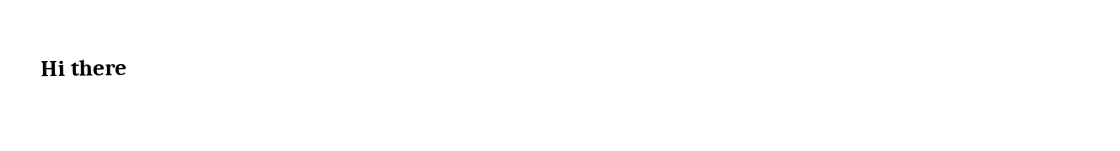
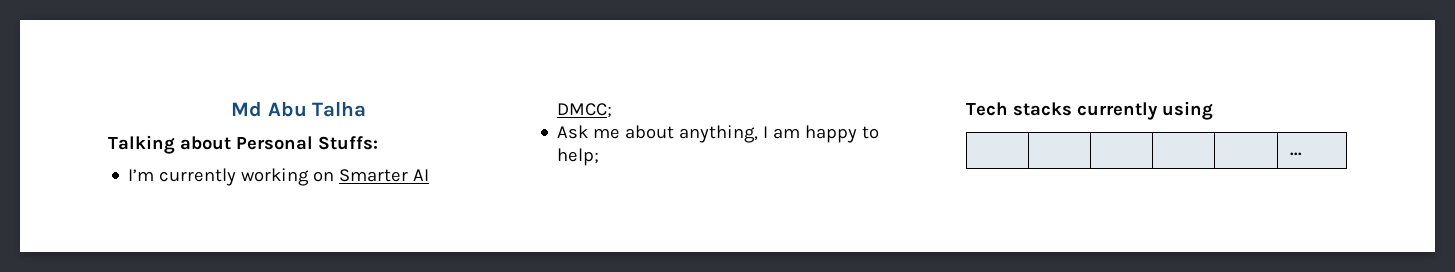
- Hi there
+ Md Abu Talha
+ Talking about Personal Stuffs:
+ I’m currently working on Smarter AI DMCC;
+ Ask me about anything, I am happy to help;
+ Tech stacks currently using
+ | | | | | ...

